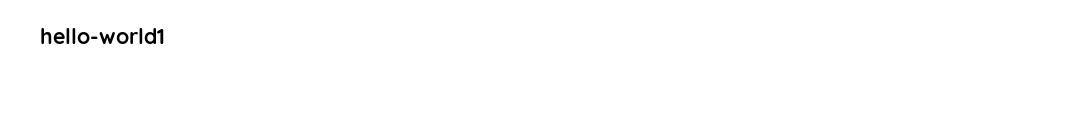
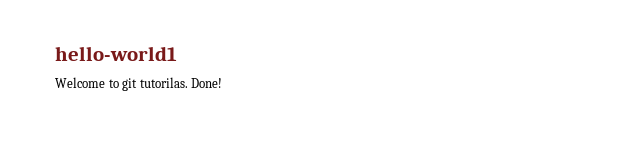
+ Welcome to git tutorilas. Done!

